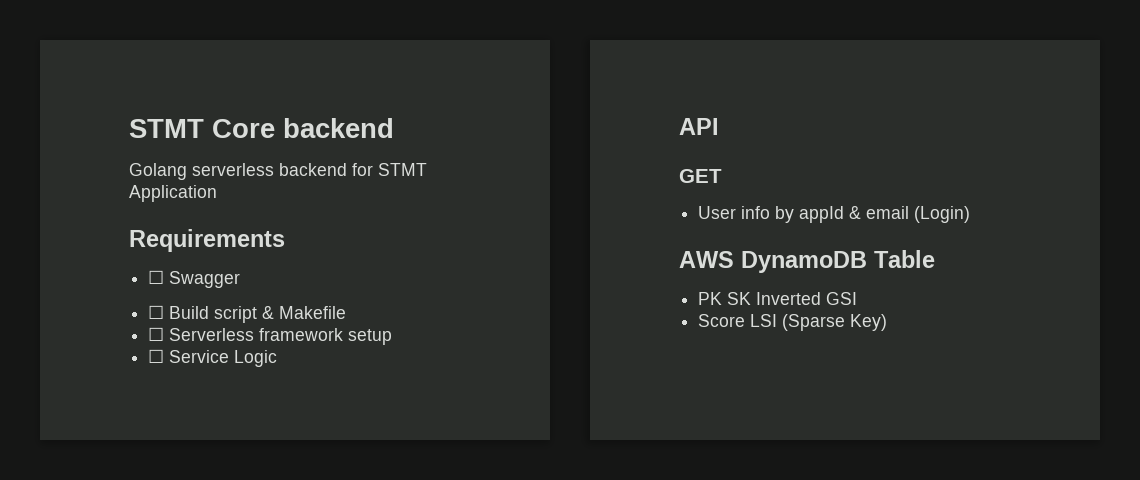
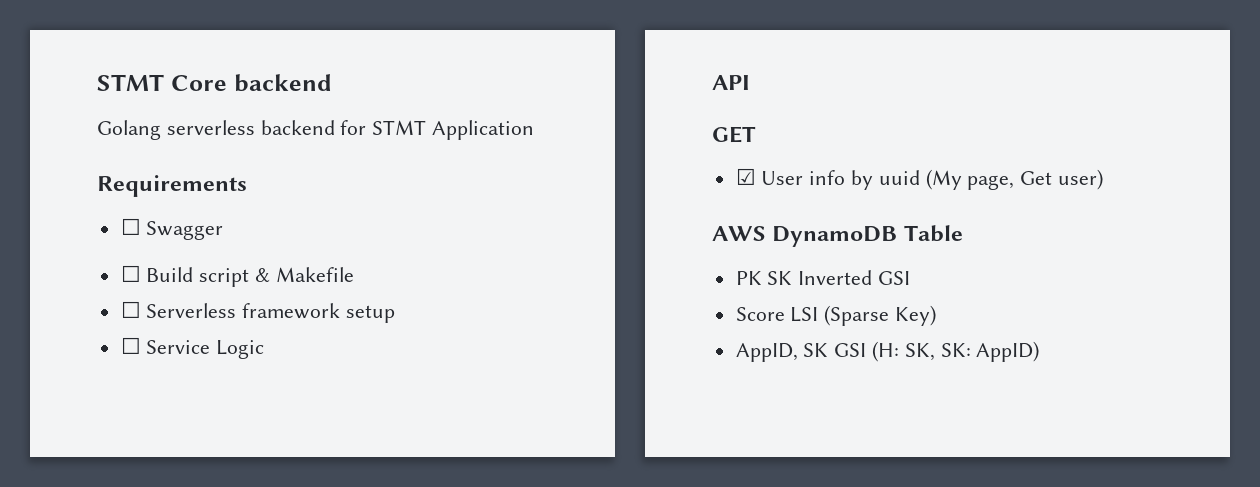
- User info by appId & email (Login)
+ ☑ User info by uuid (My page, Get user)
+ AppID, SK GSI (H: SK, SK: AppID)

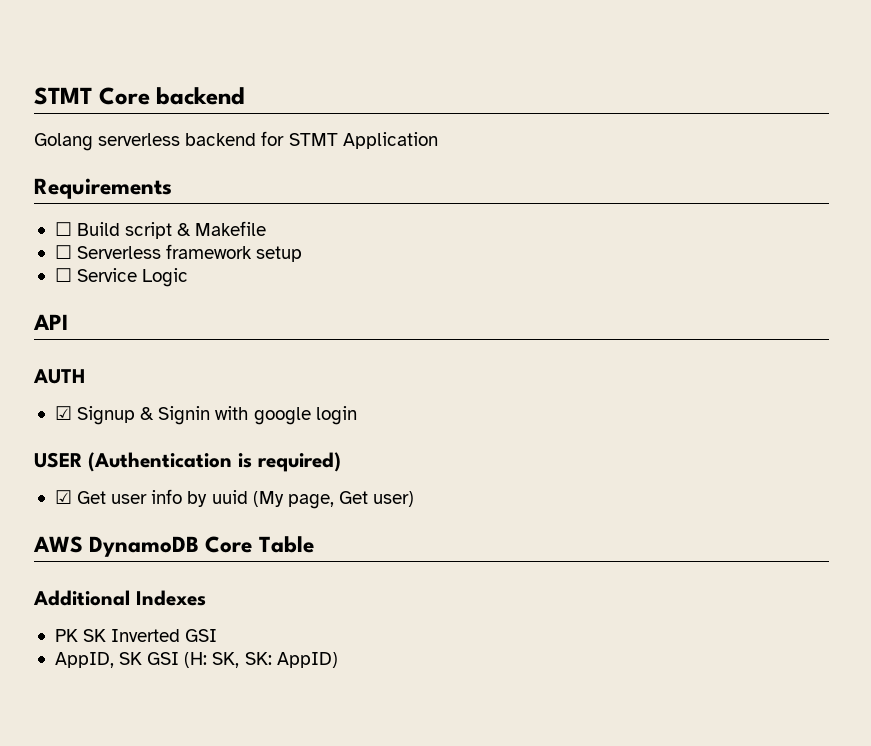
- ☐ Swagger
- GET
- ☑ User info by uuid (My page, Get user)
+ AUTH
+ ☑ Signup & Signin with google login
+ USER (Authentication is required)
+ ☑ Get user info by uuid (My page, Get user)
- AWS DynamoDB Table
+ AWS DynamoDB Core Table
+ Additional Indexes
- Score LSI (Sparse Key)

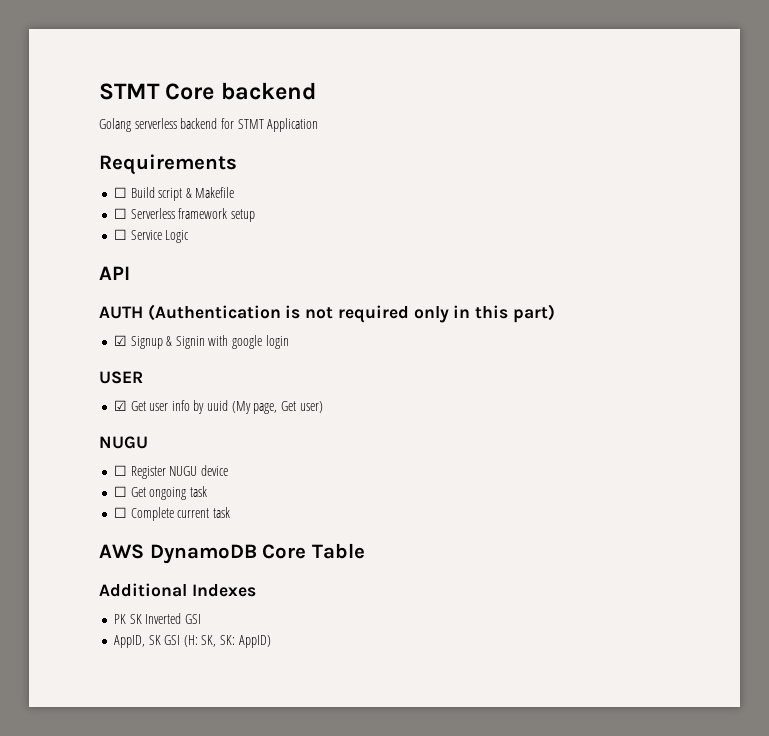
- AUTH
+ AUTH (Authentication is not required only in this part)
- USER (Authentication is required)
+ USER
  ☑ Get user info by uuid (My page, Get user)
+ NUGU
+ ☐ Register NUGU device
+ ☐ Get ongoing task
+ ☐ Complete current task

